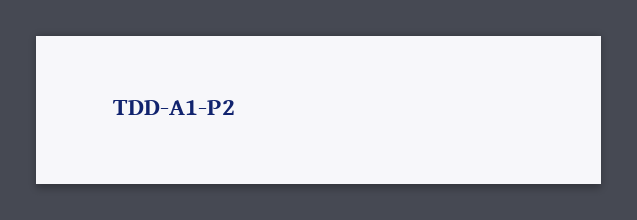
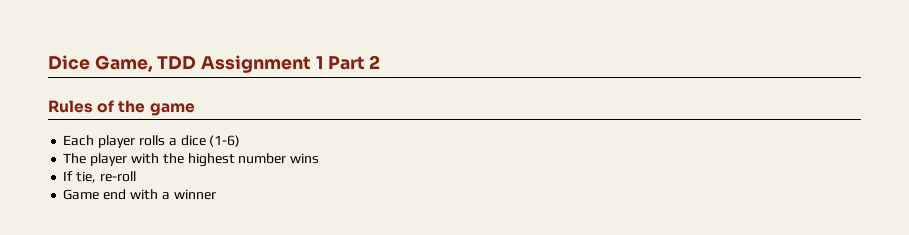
- TDD-A1-P2
+ Dice Game, TDD Assignment 1 Part 2
+ Rules of the game
+ Each player rolls a dice (1-6)
+ The player with the highest number wins
+ If tie, re-roll
+ Game end with a winner

